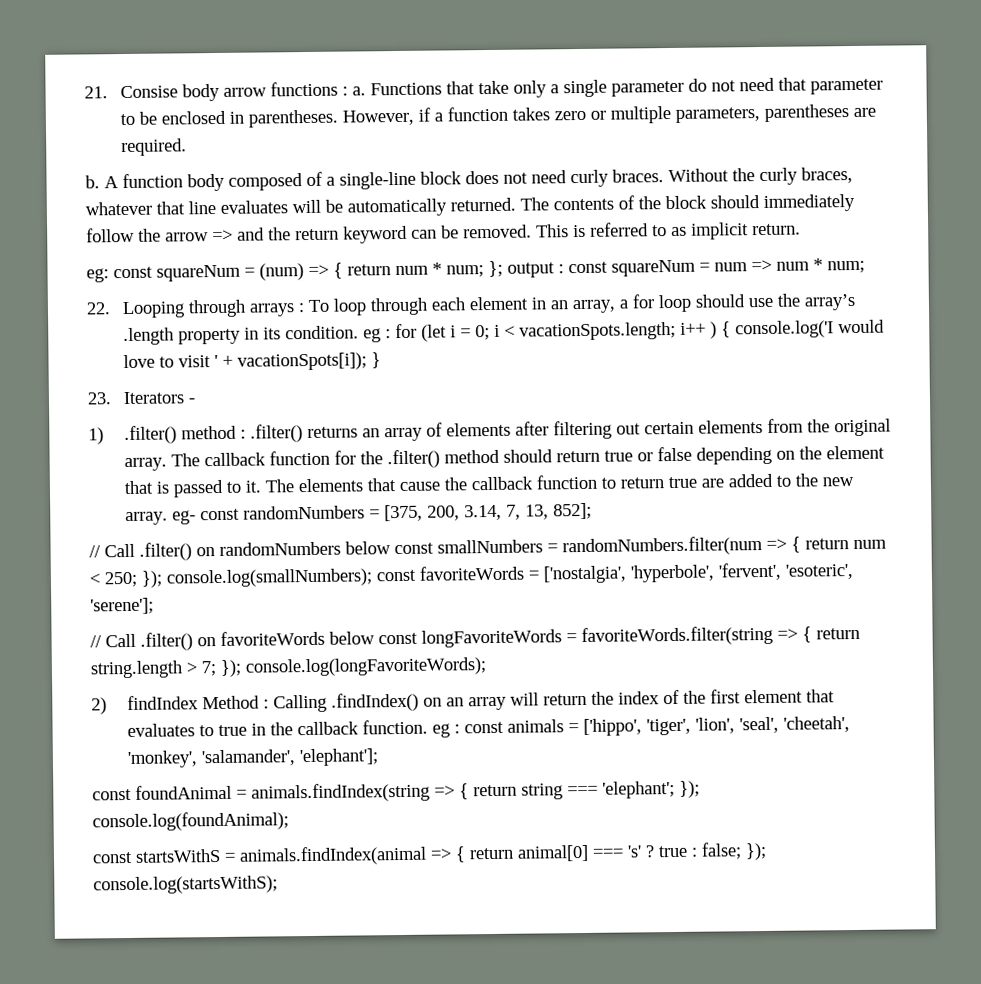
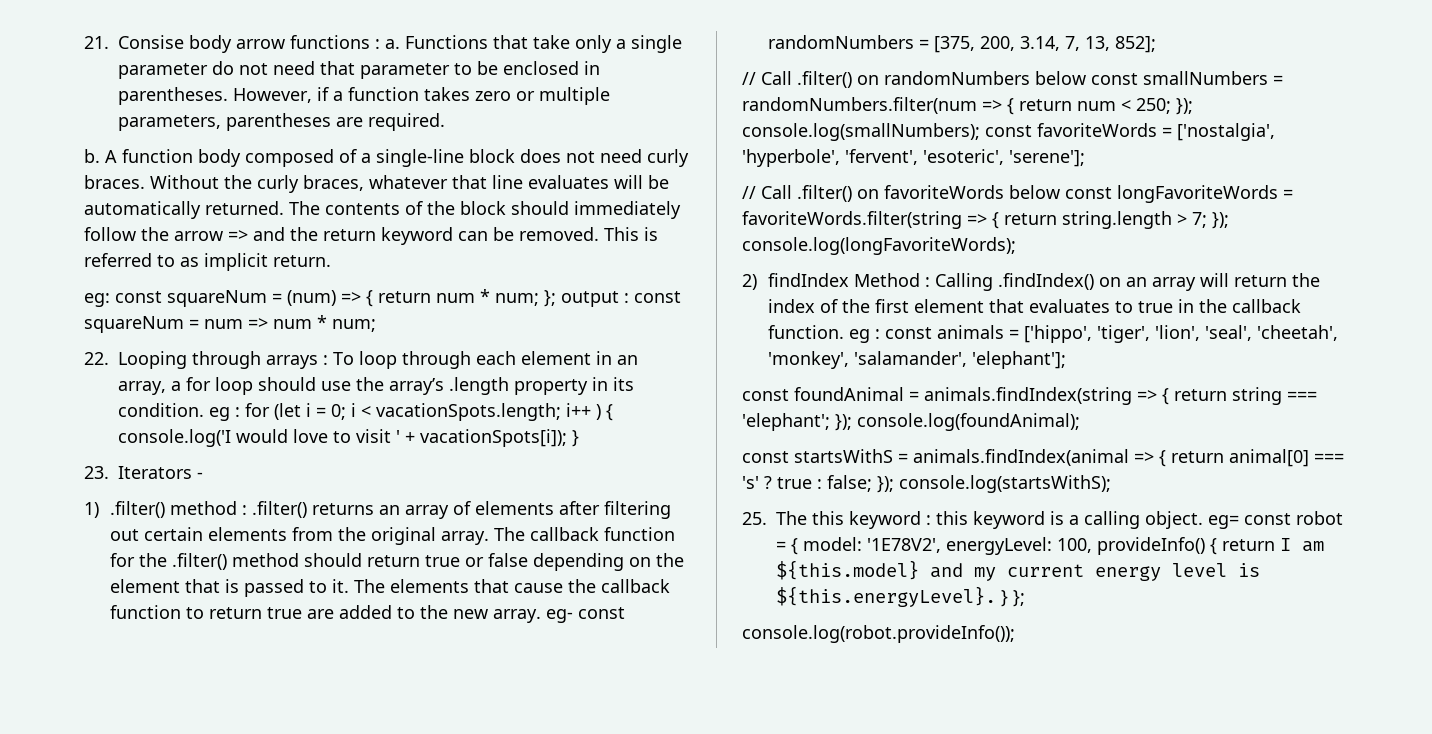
+ 25. The this keyword : this keyword is a calling object. eg= const robot = { model: '1E78V2', energyLevel: 100, provideInfo() { return I am ${this.model} and my current energy level is ${this.energyLevel}. } };
+ console.log(robot.provideInfo());

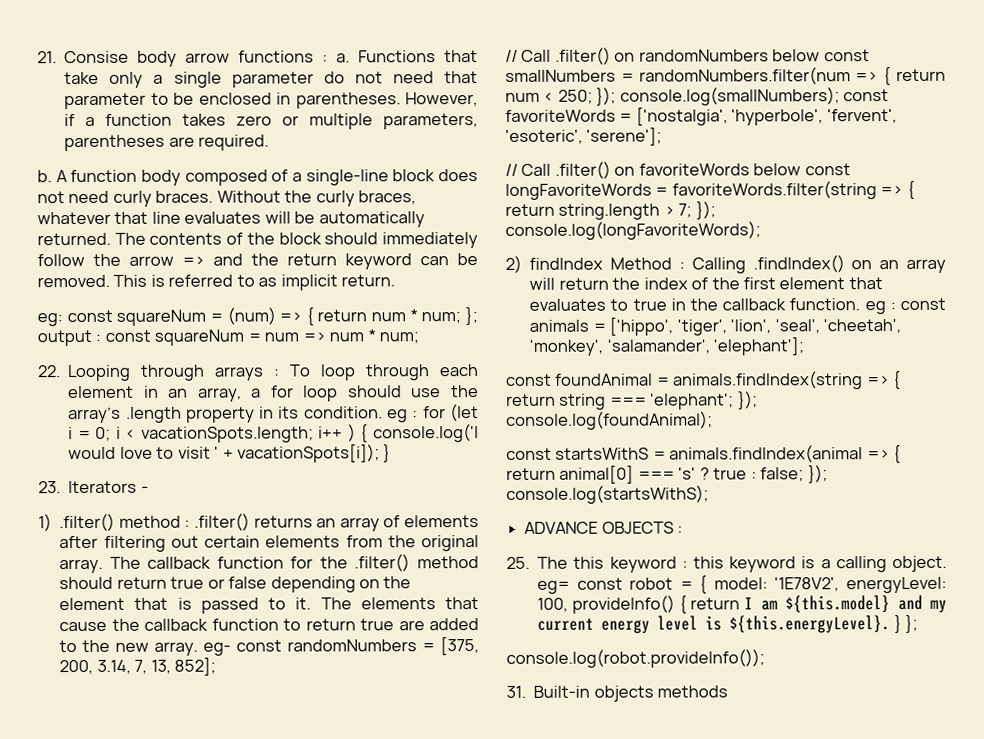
+ ADVANCE OBJECTS :
+ 31. Built-in objects methods

